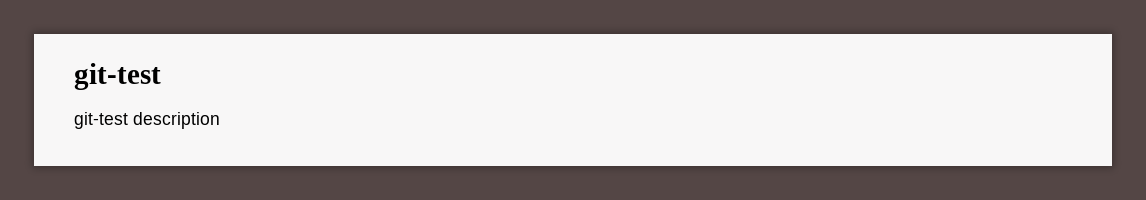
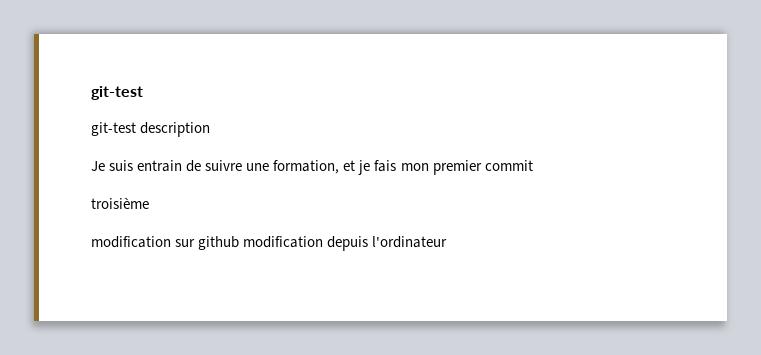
+ Je suis entrain de suivre une formation, et je fais mon premier commit
+ troisième
+ modification sur github modification depuis l'ordinateur

